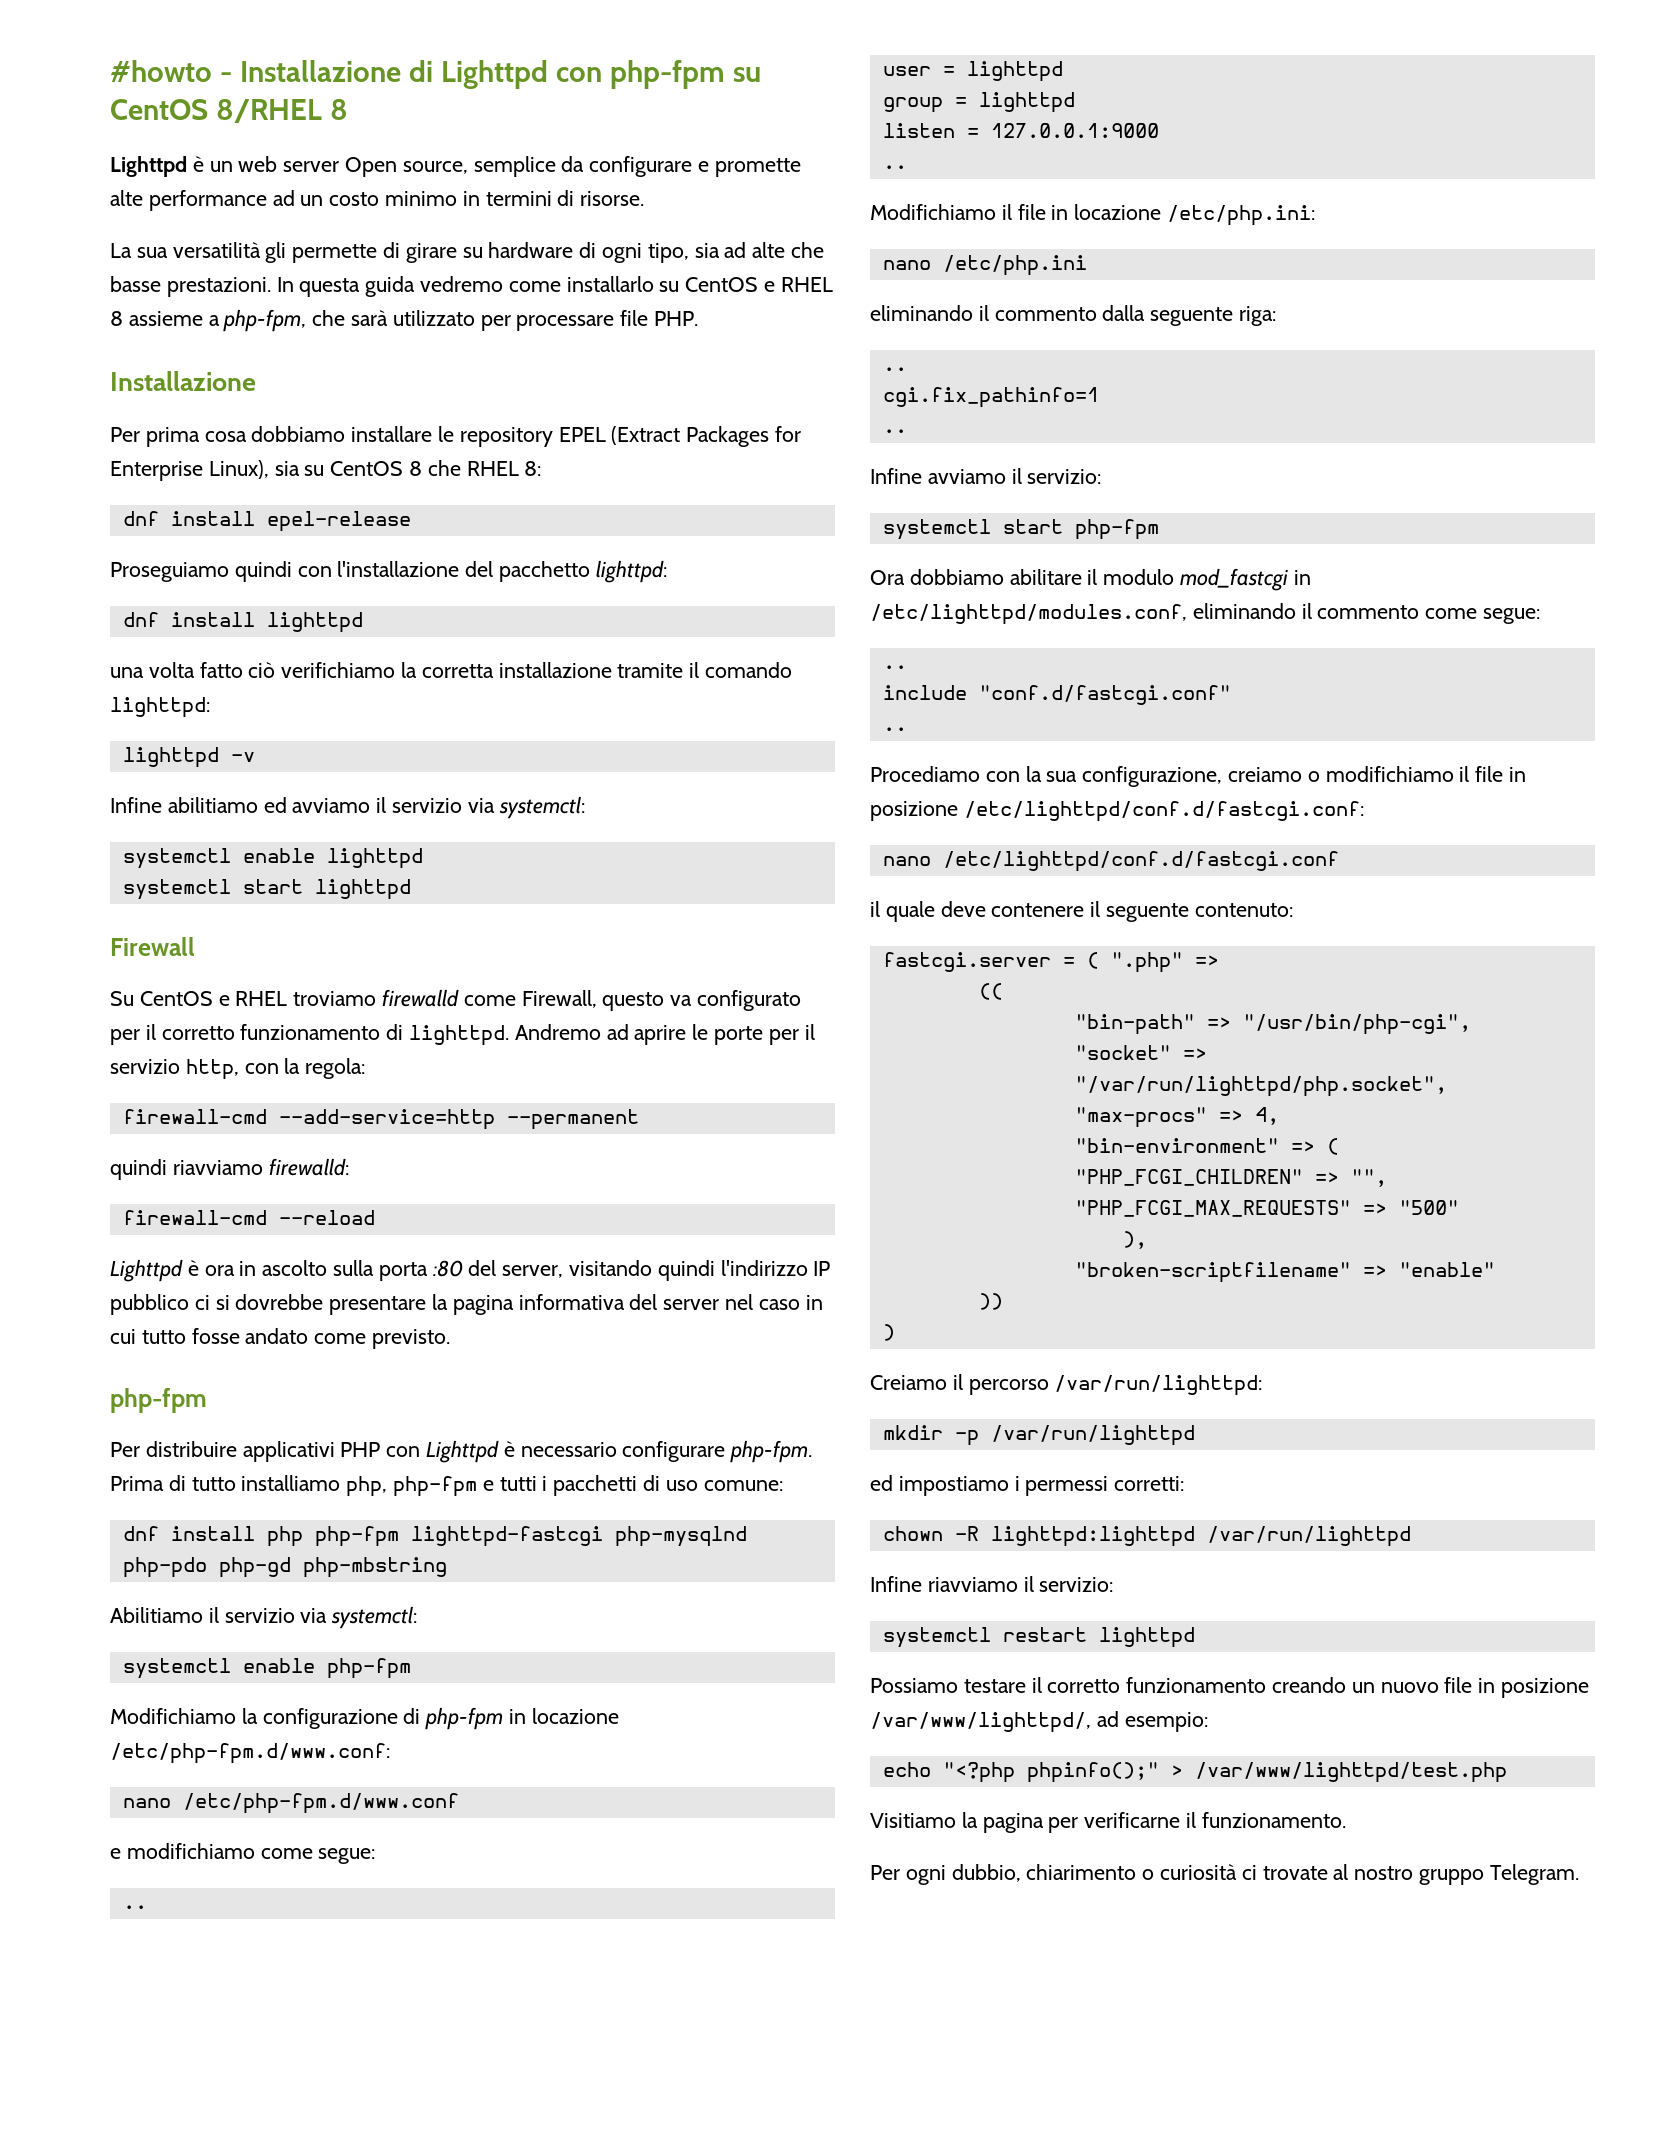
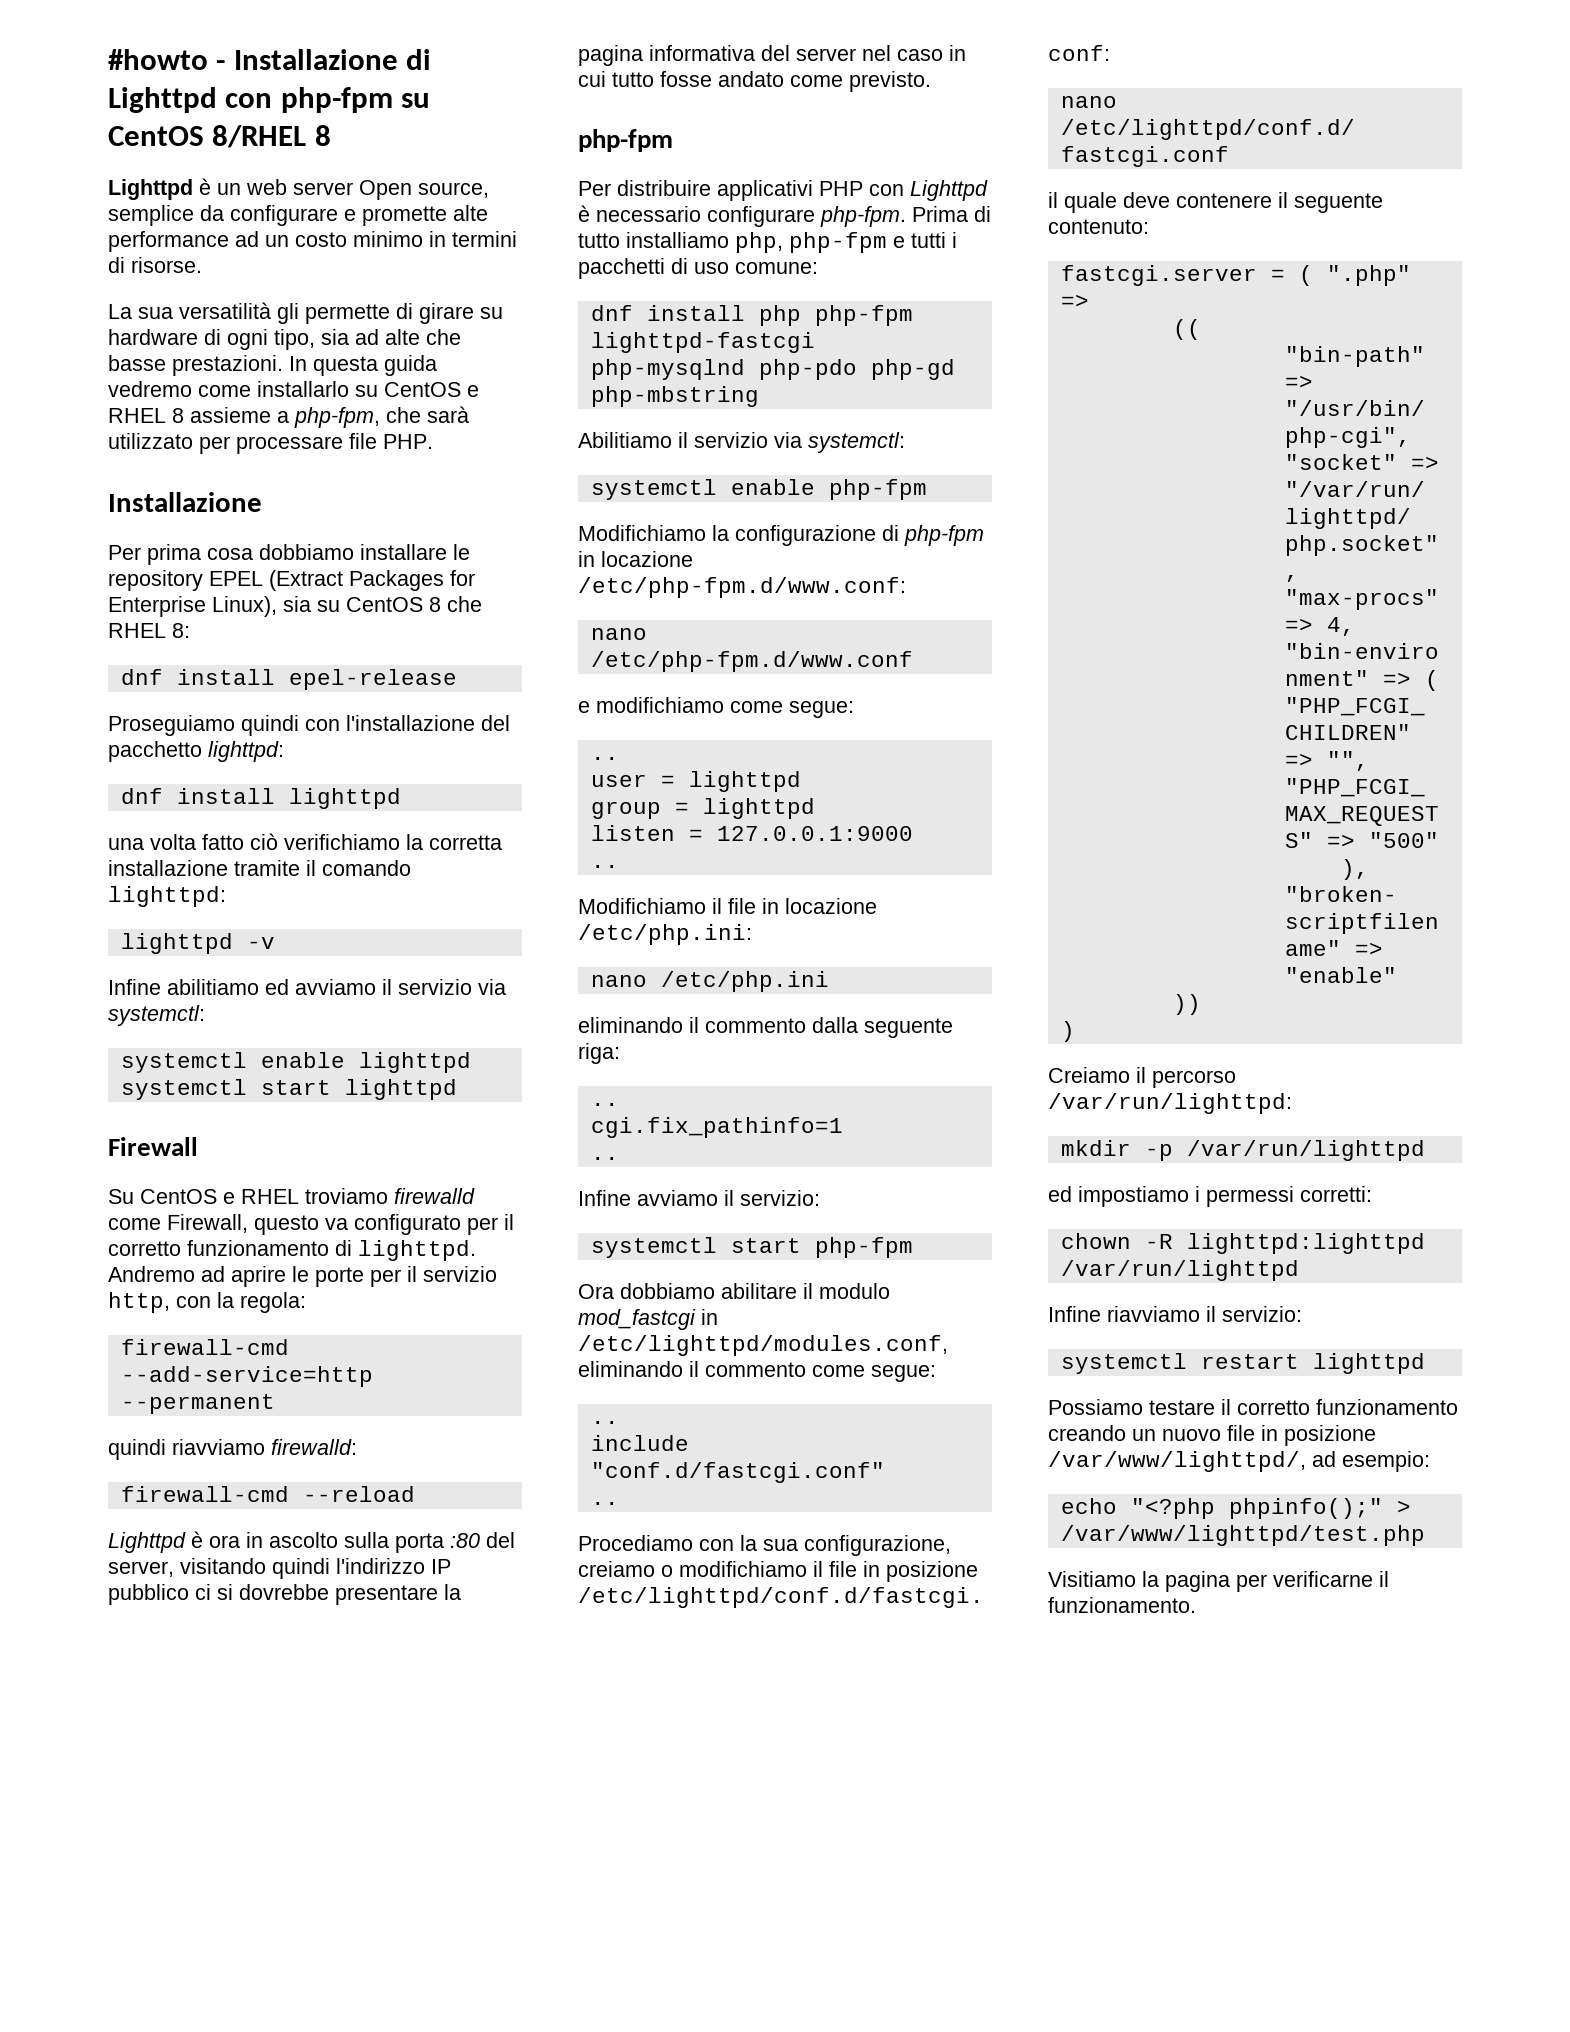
- Per ogni dubbio, chiarimento o curiosità ci trovate al nostro gruppo Telegram.

